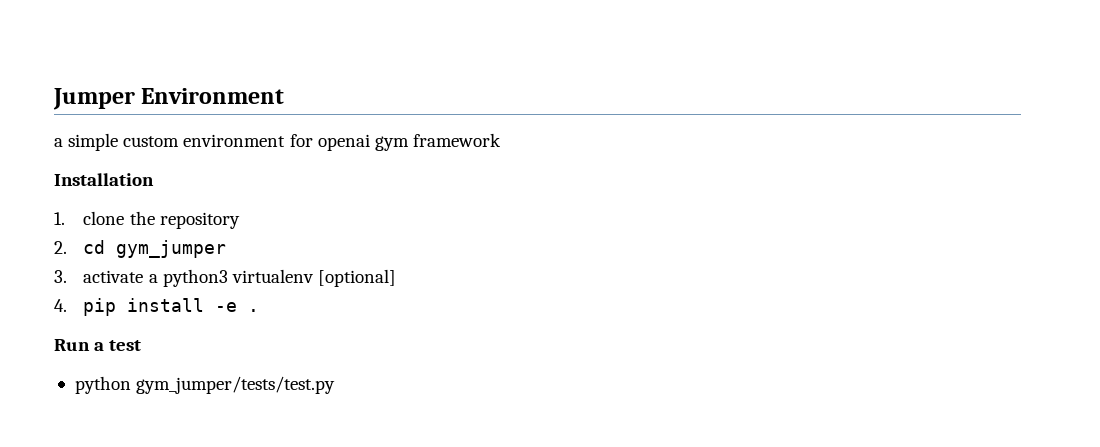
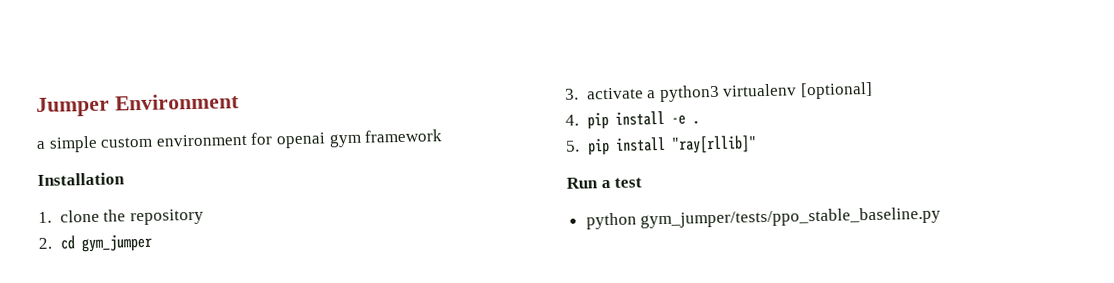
+ 5. pip install "ray[rllib]"
- python gym_jumper/tests/test.py
+ python gym_jumper/tests/ppo_stable_baseline.py

